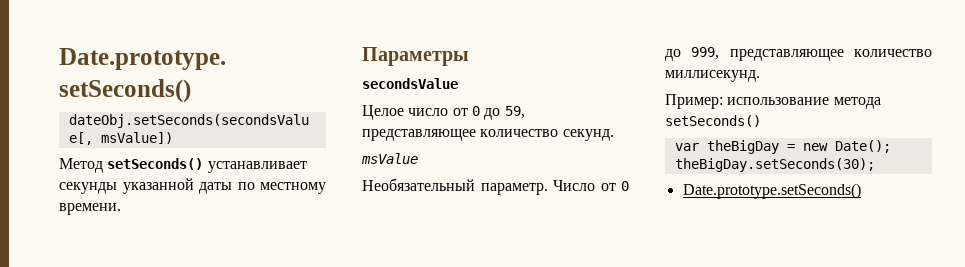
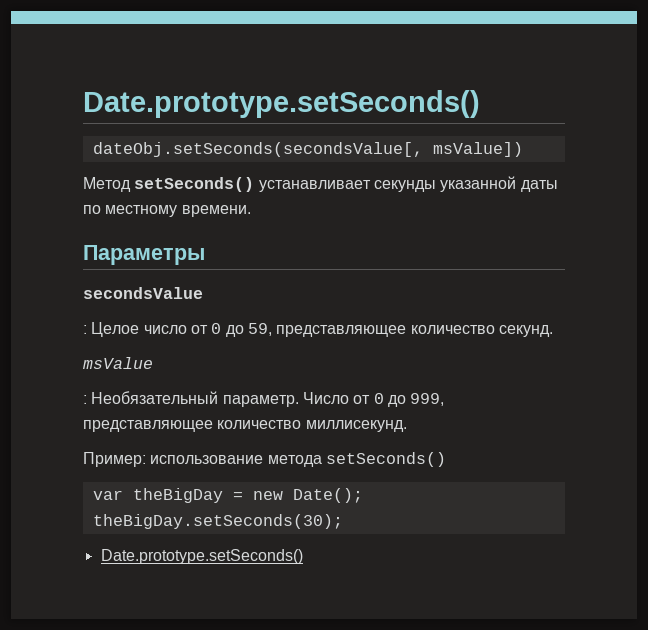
- Целое число от 0 до 59, представляющее количество секунд.
+ : Целое число от 0 до 59, представляющее количество секунд.
- Необязательный параметр.
+ : Необязательный параметр.

